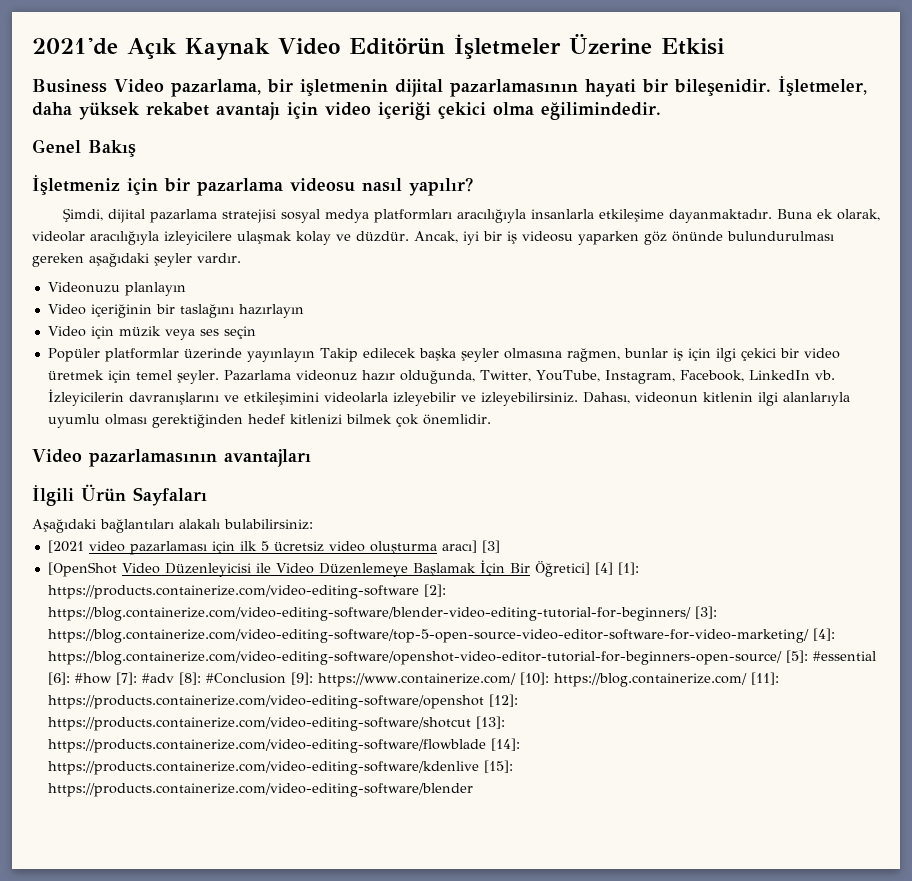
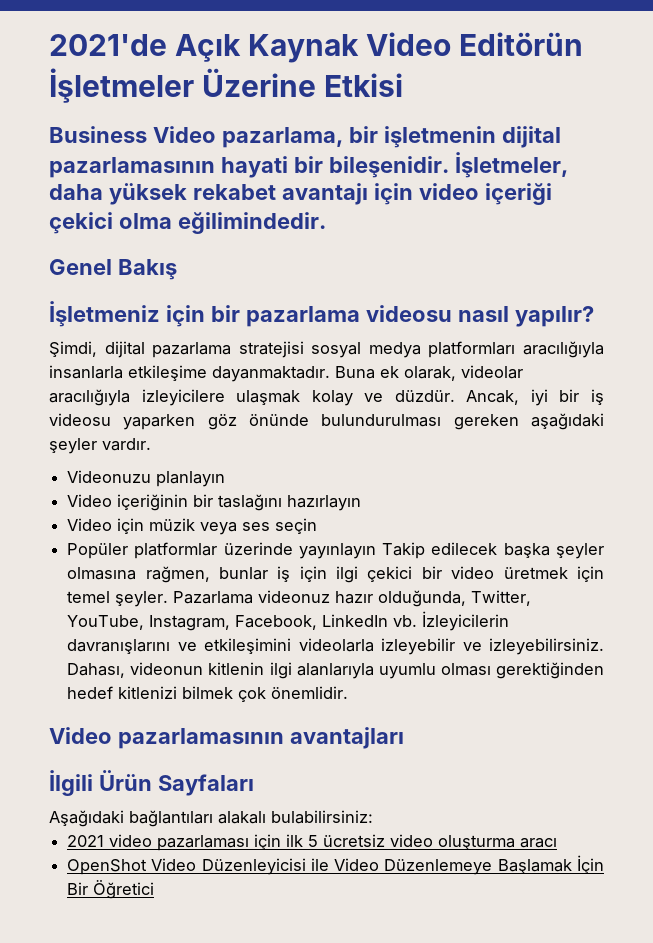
- [2021 video pazarlaması için ilk 5 ücretsiz video oluşturma aracı] [3]
- [OpenShot Video Düzenleyicisi ile Video Düzenlemeye Başlamak İçin Bir Öğretici] [4] [1]: https://products.containerize.com/video-editing-software [2]: https://blog.containerize.com/video-editing-software/blender-video-editing-tutorial-for-beginners/ [3]: https://blog.containerize.com/video-editing-software/top-5-open-source-video-editor-software-for-video-marketing/ [4]: https://blog.containerize.com/video-editing-software/openshot-video-editor-tutorial-for-beginners-open-source/ [5]: #essential [6]: #how [7]: #adv [8]: #Conclusion [9]: https://www.containerize.com/ [10]: https://blog.containerize.com/ [11]: https://products.containerize.com/video-editing-software/openshot [12]: https://products.containerize.com/video-editing-software/shotcut [13]: https://products.containerize.com/video-editing-software/flowblade [14]: https://products.containerize.com/video-editing-software/kdenlive [15]: https://products.containerize.com/video-editing-software/blender
+ 2021 video pazarlaması için ilk 5 ücretsiz video oluşturma aracı
+ OpenShot Video Düzenleyicisi ile Video Düzenlemeye Başlamak İçin Bir Öğretici

